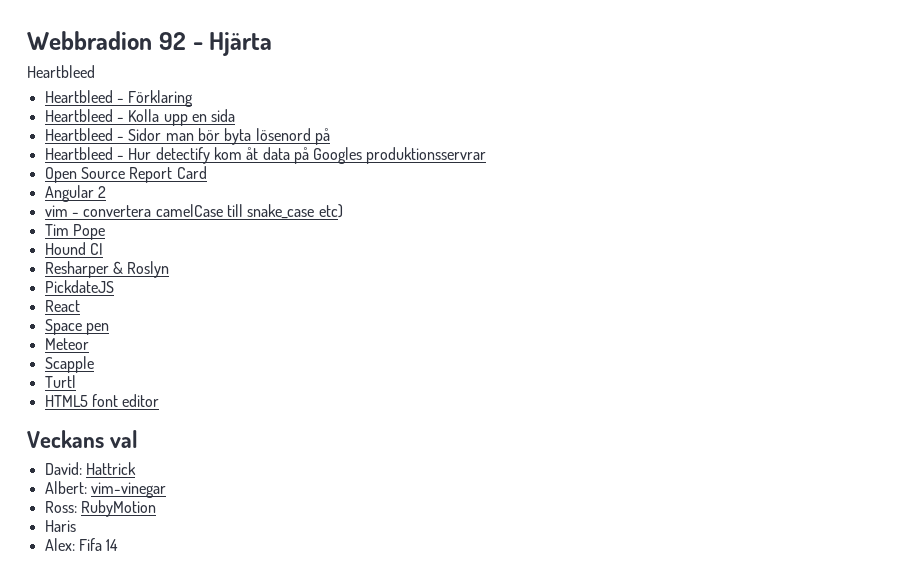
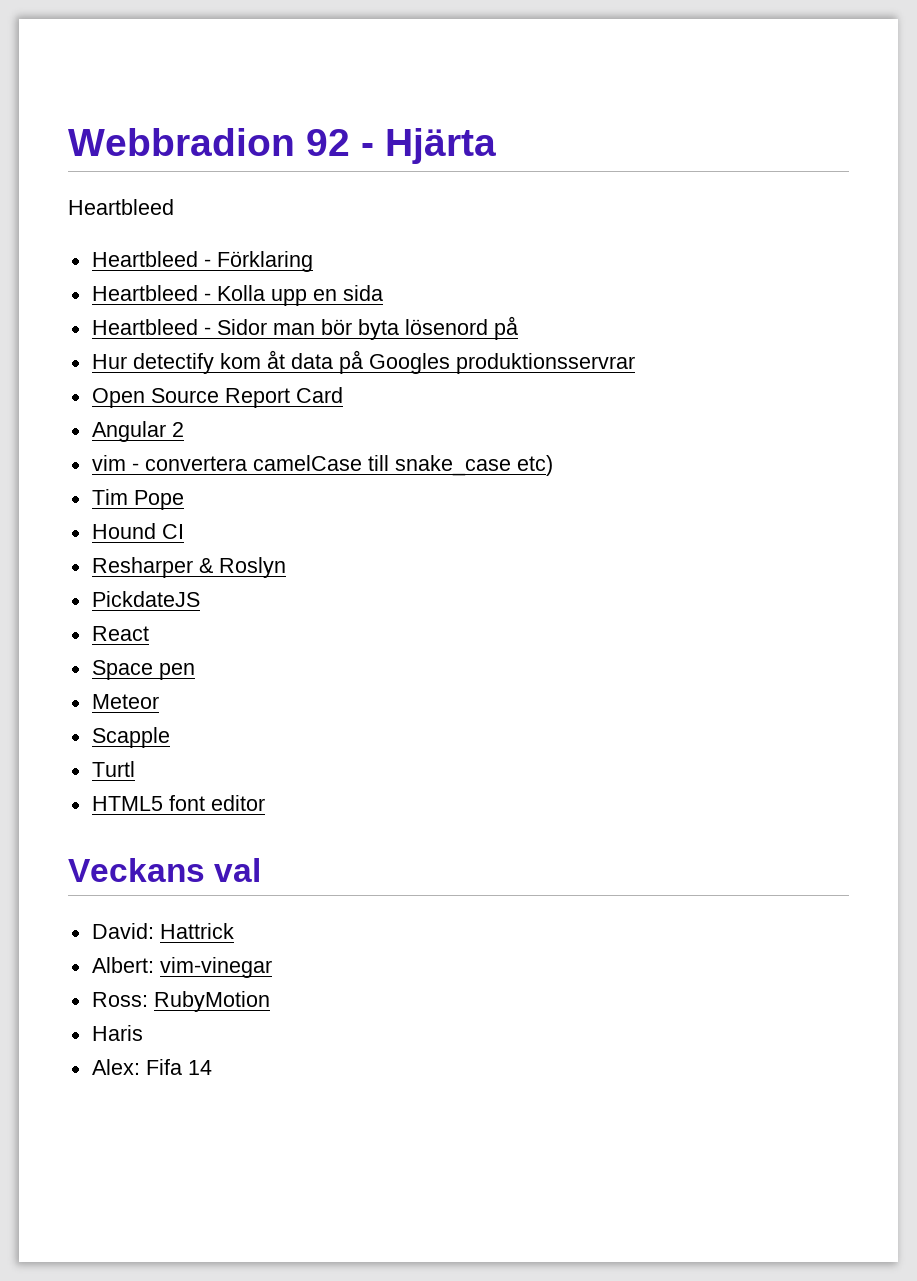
- Heartbleed - Hur detectify kom åt data på Googles produktionsservrar
+ Hur detectify kom åt data på Googles produktionsservrar

